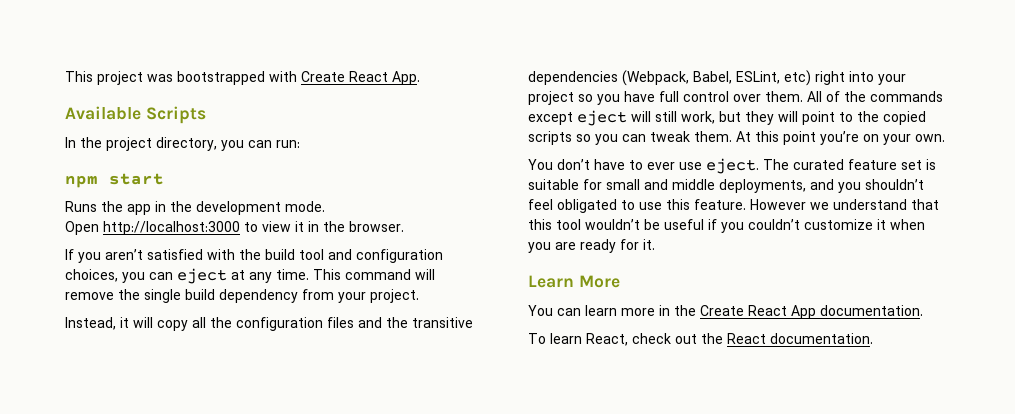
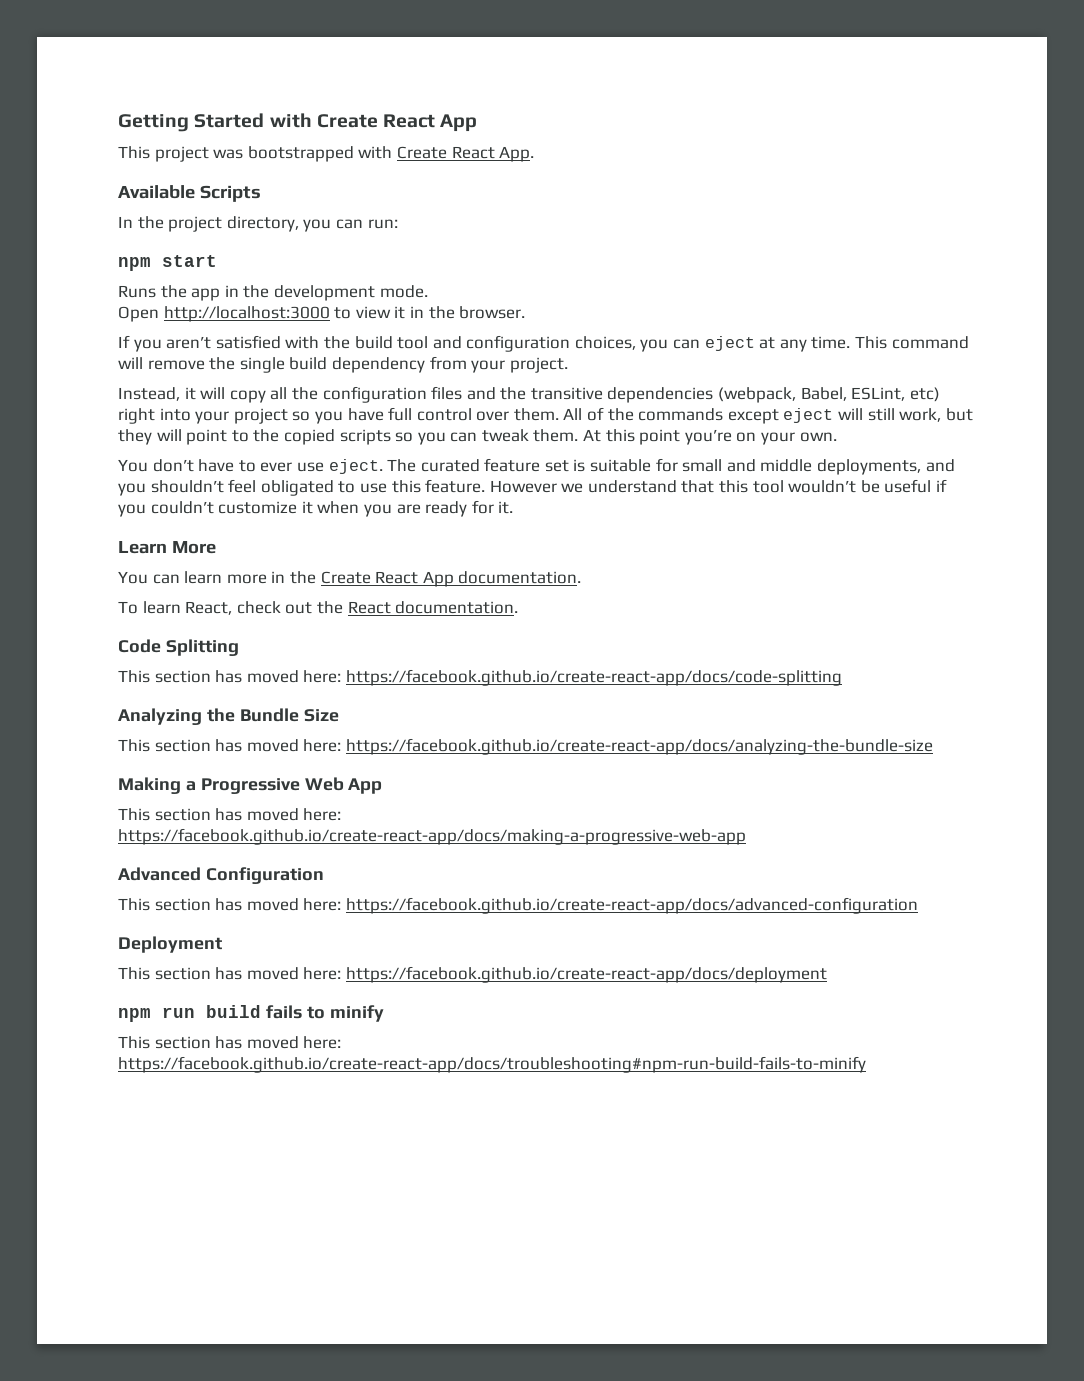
+ Getting Started with Create React App
- Instead, it will copy all the configuration files and the transitive dependencies (Webpack, Babel, ESLint, etc) right into your project so you have full control over them.
+ Instead, it will copy all the configuration files and the transitive dependencies (webpack, Babel, ESLint, etc) right into your project so you have full control over them.
+ Code Splitting
+ This section has moved here: https://facebook.github.io/create-react-app/docs/code-splitting
+ Analyzing the Bundle Size
+ This section has moved here: https://facebook.github.io/create-react-app/docs/analyzing-the-bundle-size
+ Making a Progressive Web App
+ This section has moved here: https://facebook.github.io/create-react-app/docs/making-a-progressive-web-app
+ Advanced Configuration
+ This section has moved here: https://facebook.github.io/create-react-app/docs/advanced-configuration
+ Deployment
+ This section has moved here: https://facebook.github.io/create-react-app/docs/deployment
+ npm run build fails to minify
+ This section has moved here: https://facebook.github.io/create-react-app/docs/troubleshooting#npm-run-build-fails-to-minify

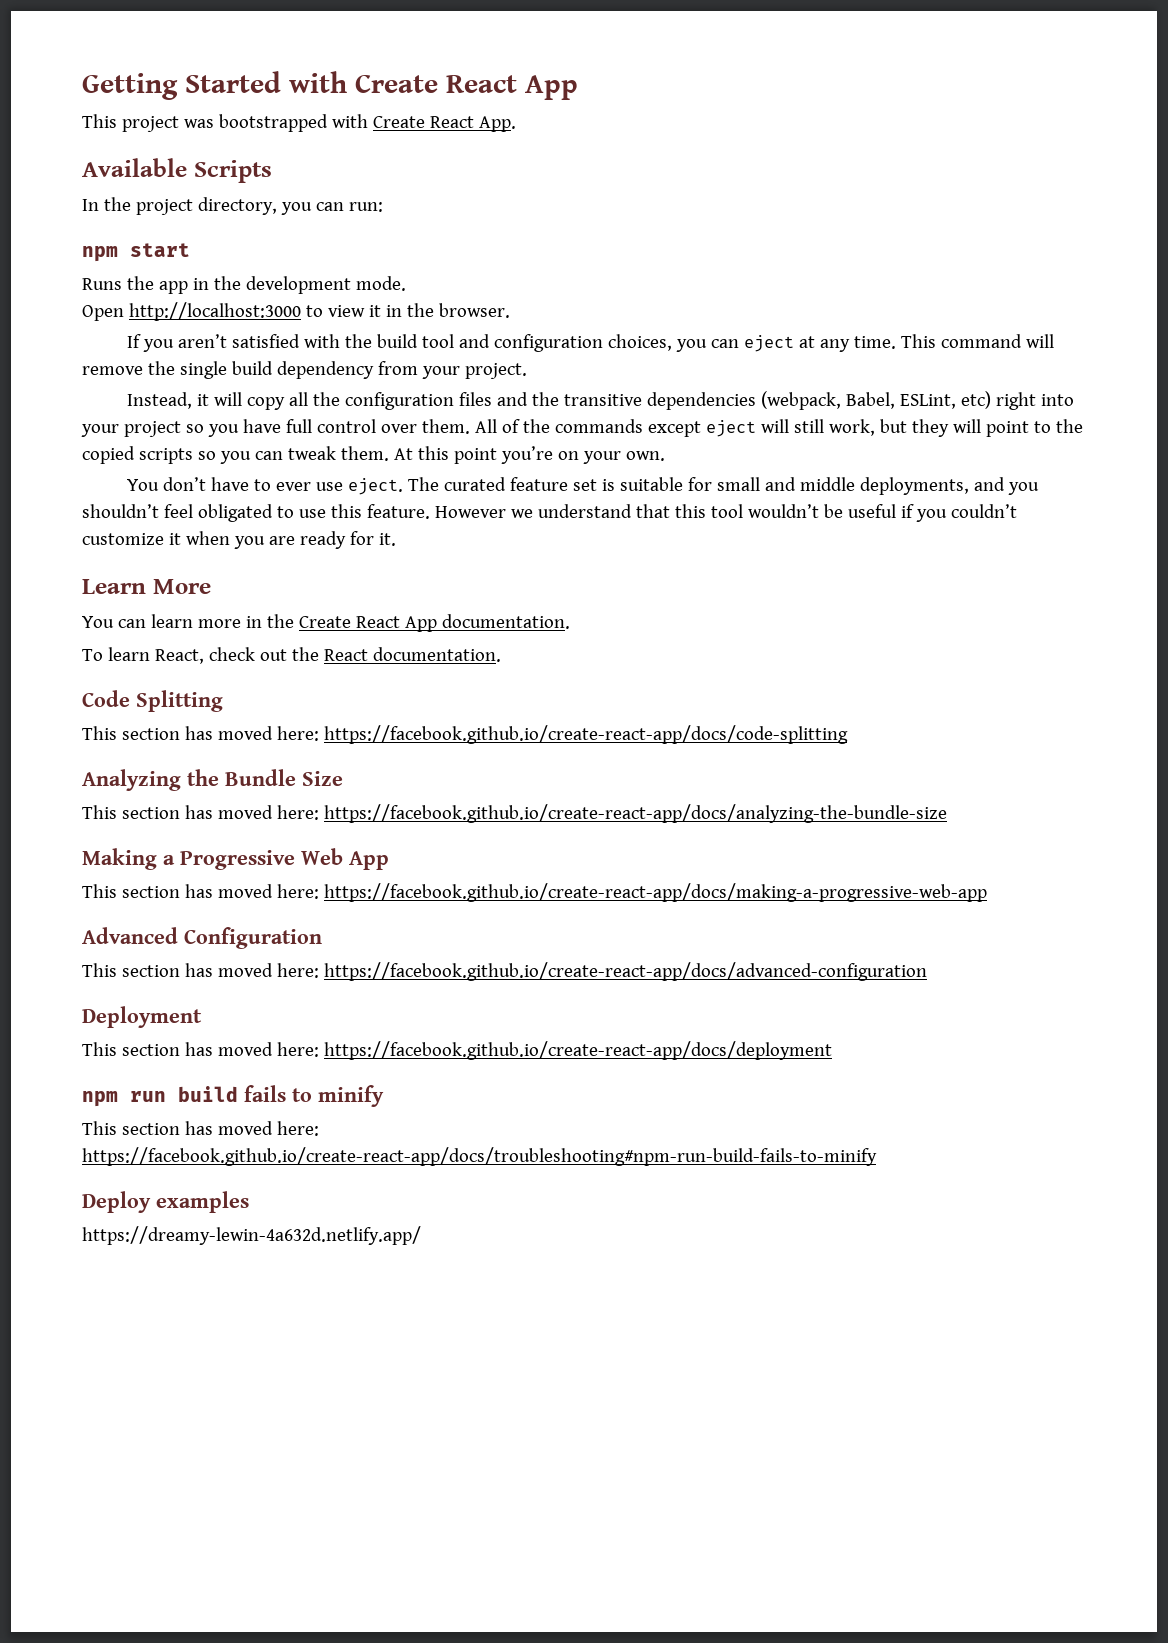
+ Deploy examples
+ https://dreamy-lewin-4a632d.netlify.app/

